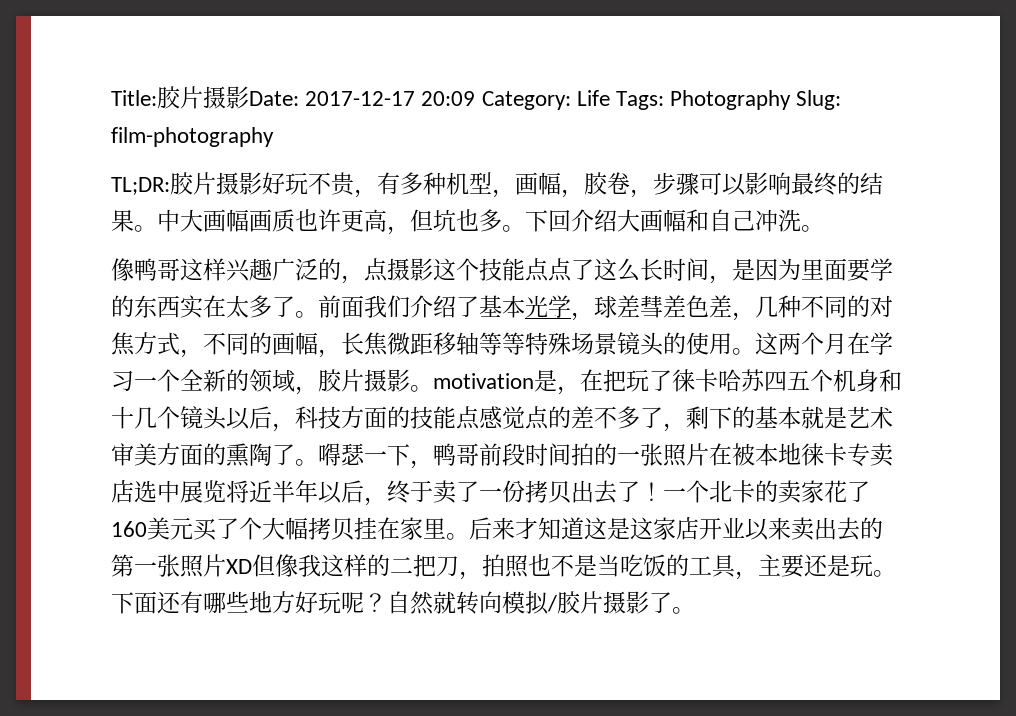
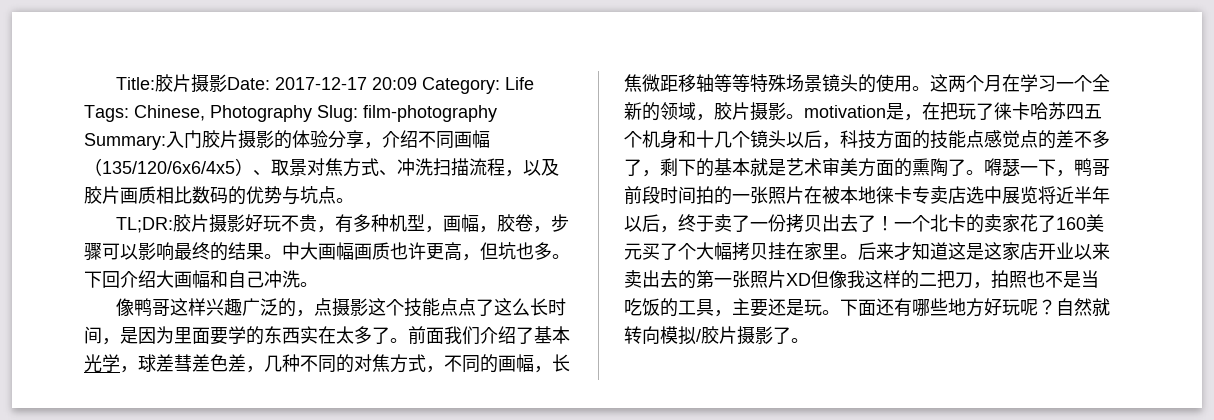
- Title:胶片摄影Date: 2017-12-17 20:09 Category: Life Tags: Photography Slug: film-photography
+ Title:胶片摄影Date: 2017-12-17 20:09 Category: Life Tags: Chinese, Photography Slug: film-photography Summary:入门胶片摄影的体验分享，介绍不同画幅（135/120/6x6/4x5）、取景对焦方式、冲洗扫描流程，以及胶片画质相比数码的优势与坑点。

